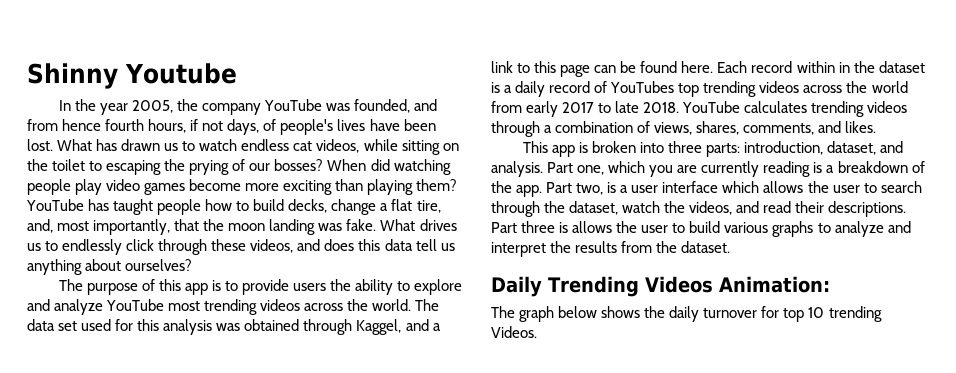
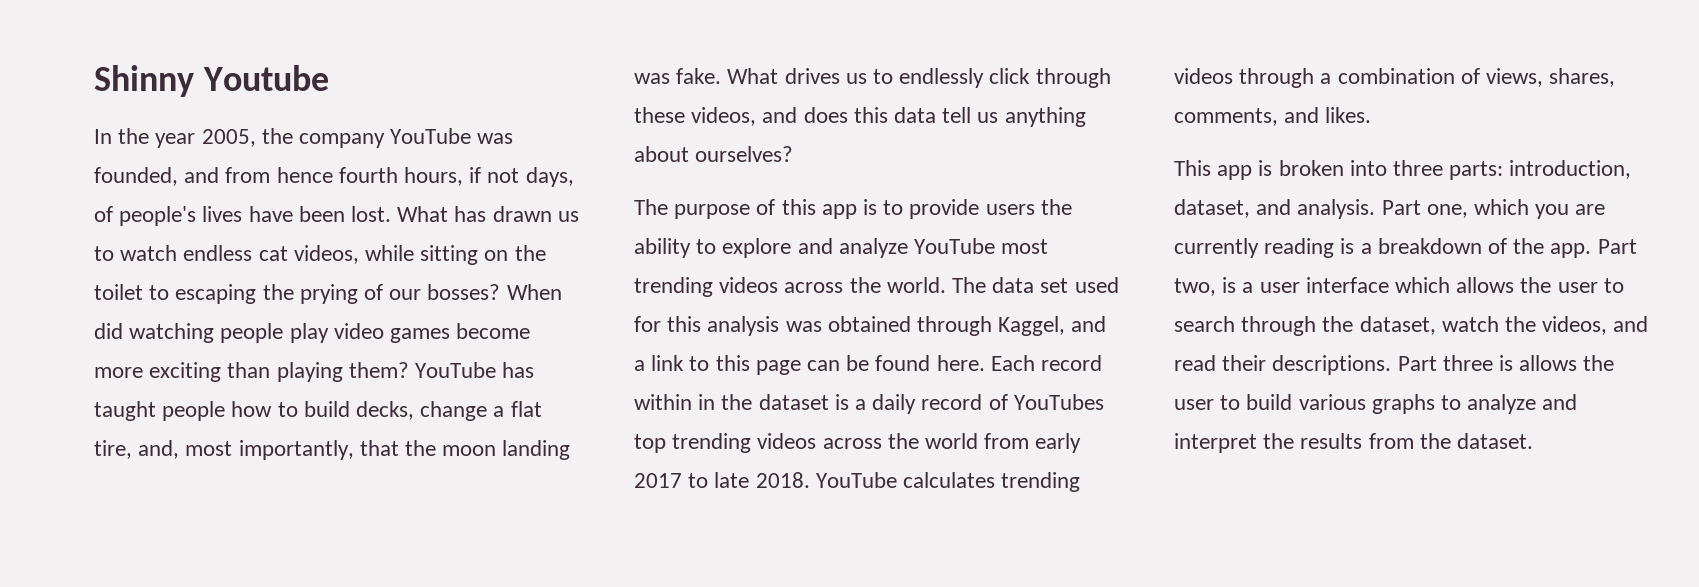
- Daily Trending Videos Animation:
- The graph below shows the daily turnover for top 10 trending Videos.

